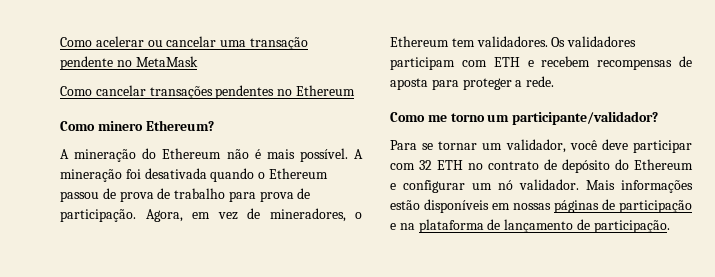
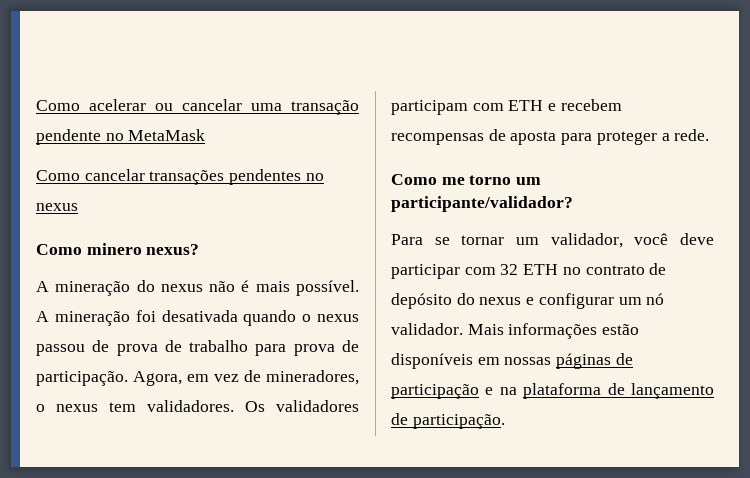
- Como cancelar transações pendentes no Ethereum
+ Como cancelar transações pendentes no nexus
- Como minero Ethereum?
+ Como minero nexus?
- A mineração do Ethereum não é mais possível.
+ A mineração do nexus não é mais possível.
- A mineração foi desativada quando o Ethereum passou de prova de trabalho para prova de participação.
+ A mineração foi desativada quando o nexus passou de prova de trabalho para prova de participação.
- Agora, em vez de mineradores, o Ethereum tem validadores.
+ Agora, em vez de mineradores, o nexus tem validadores.
- Para se tornar um validador, você deve participar com 32 ETH no contrato de depósito do Ethereum e configurar um nó validador.
+ Para se tornar um validador, você deve participar com 32 ETH no contrato de depósito do nexus e configurar um nó validador.

